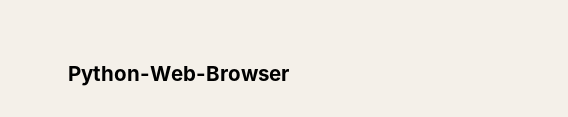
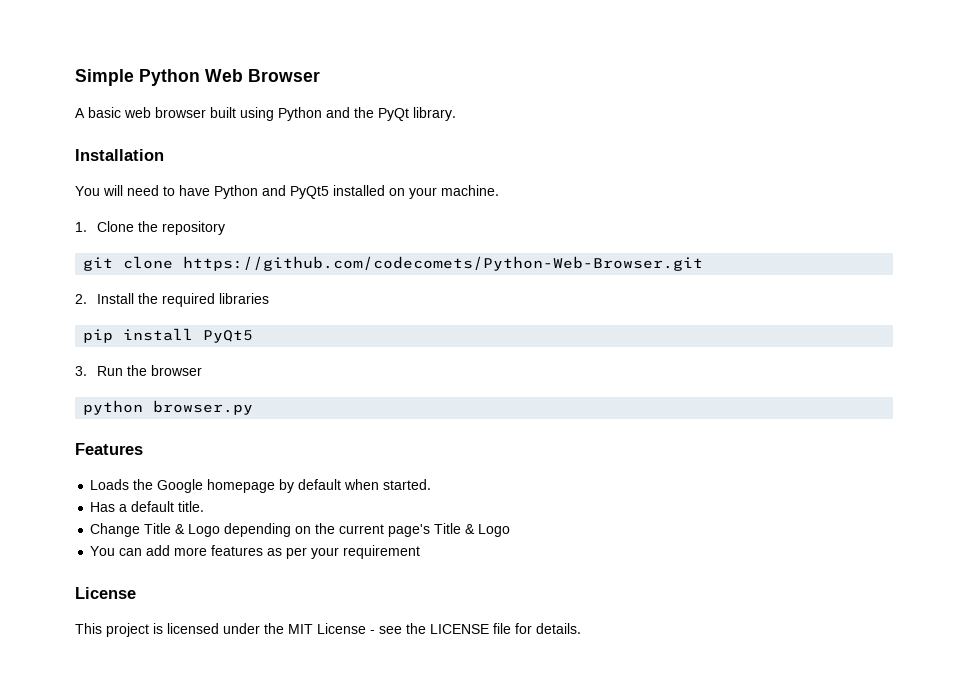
- Python-Web-Browser
+ Simple Python Web Browser
+ A basic web browser built using Python and the PyQt library.
+ Installation
+ You will need to have Python and PyQt5 installed on your machine.
+ 1. Clone the repository
+ git clone https://github.com/codecomets/Python-Web-Browser.git
+ 2. Install the required libraries
+ pip install PyQt5
+ 3. Run the browser
+ python browser.py
+ Features
+ Loads the Google homepage by default when started.
+ Has a default title.
+ Change Title & Logo depending on the current page's Title & Logo
+ You can add more features as per your requirement
+ License
+ This project is licensed under the MIT License - see the LICENSE file for details.

